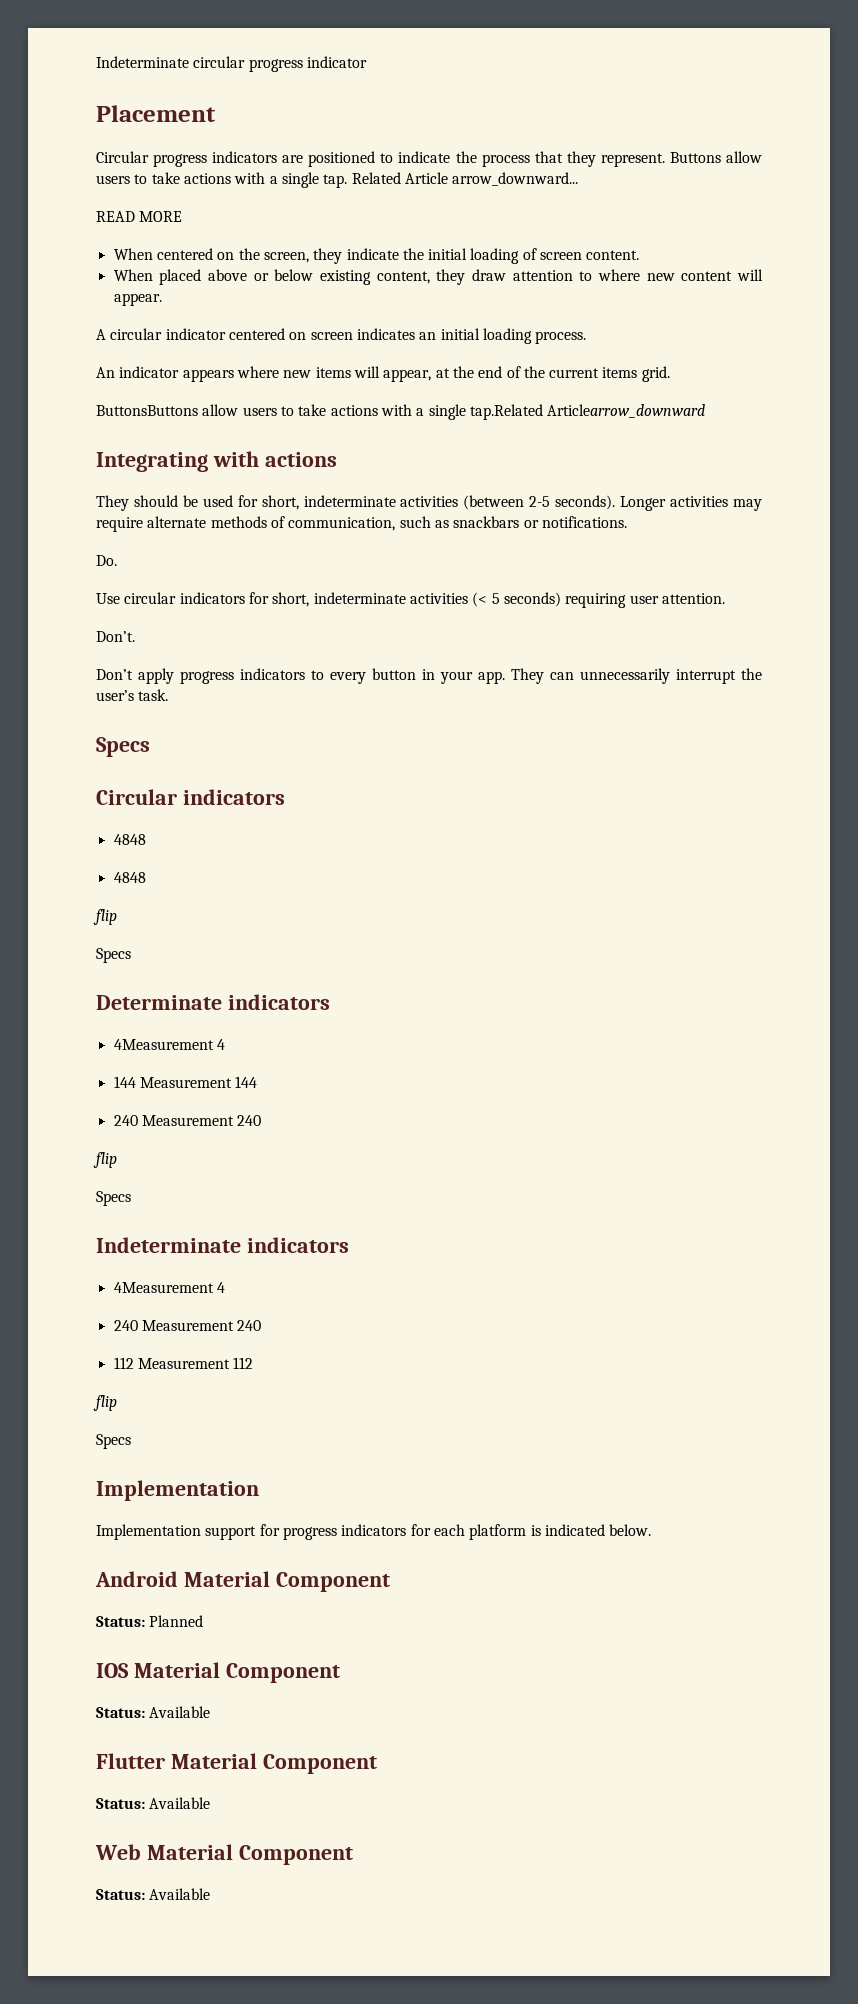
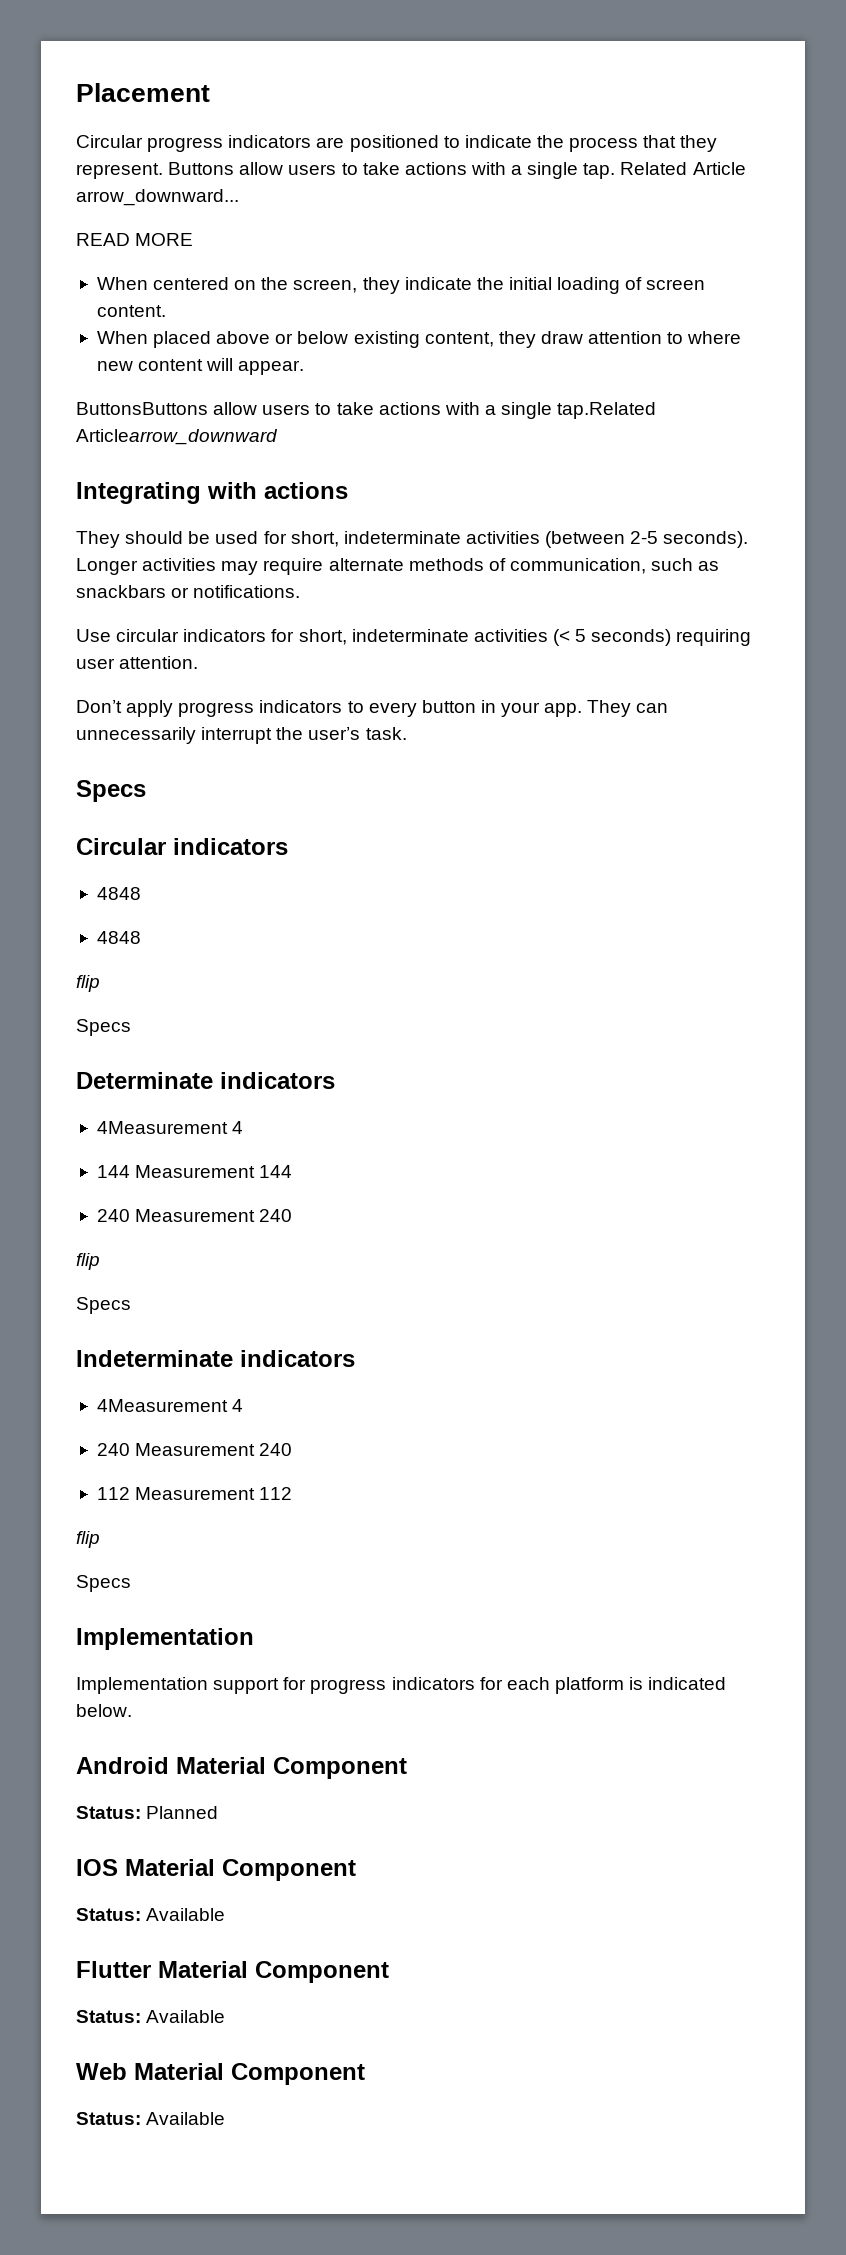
- Indeterminate circular progress indicator
- A circular indicator centered on screen indicates an initial loading process.
- An indicator appears where new items will appear, at the end of the current items grid.
- Do.
- Don’t.

